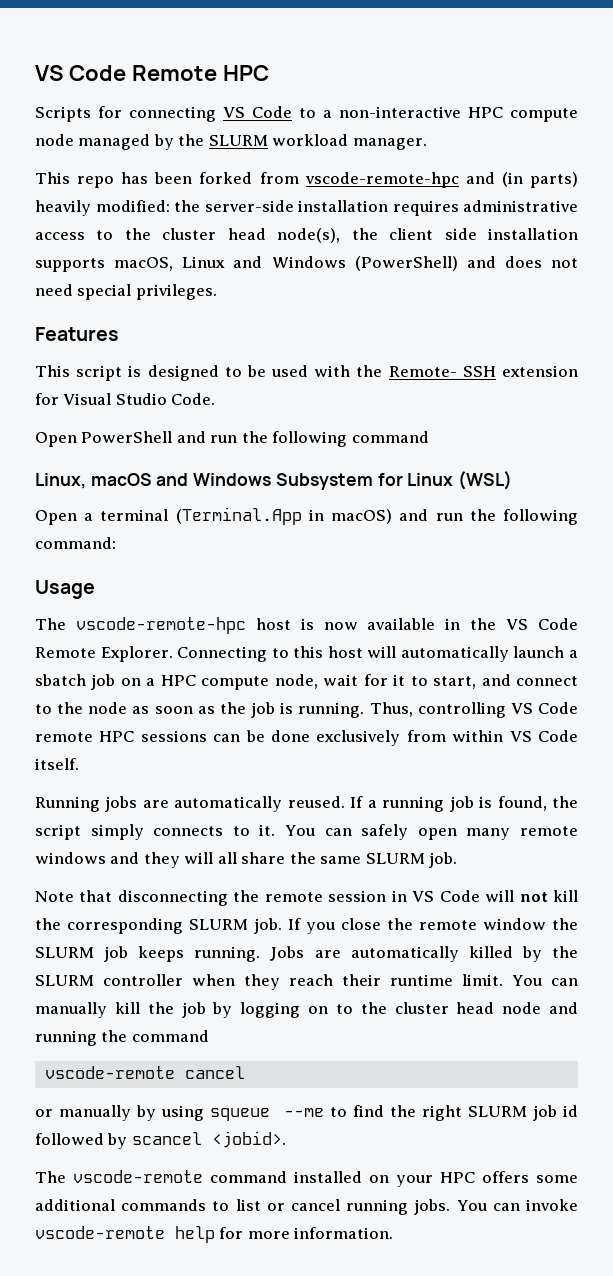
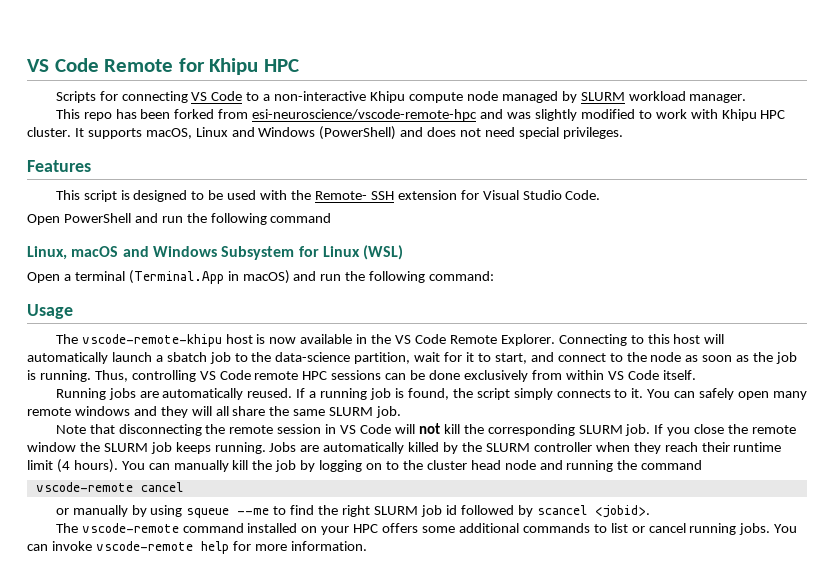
- VS Code Remote HPC
+ VS Code Remote for Khipu HPC
- Scripts for connecting VS Code to a non-interactive HPC compute node managed by the SLURM workload manager.
+ Scripts for connecting VS Code to a non-interactive Khipu compute node managed by SLURM workload manager.
- This repo has been forked from vscode-remote-hpc and (in parts) heavily modified: the server-side installation requires administrative access to the cluster head node(s), the client side installation supports macOS, Linux and Windows (PowerShell) and does not need special privileges.
+ This repo has been forked from esi-neuroscience/vscode-remote-hpc and was slightly modified to work with Khipu HPC cluster. It supports macOS, Linux and Windows (PowerShell) and does not need special privileges.
- The vscode-remote-hpc host is now available in the VS Code Remote Explorer.
+ The vscode-remote-khipu host is now available in the VS Code Remote Explorer.
- Connecting to this host will automatically launch a sbatch job on a HPC compute node, wait for it to start, and connect to the node as soon as the job is running.
+ Connecting to this host will automatically launch a sbatch job to the data-science partition, wait for it to start, and connect to the node as soon as the job is running.
- Jobs are automatically killed by the SLURM controller when they reach their runtime limit.
+ Jobs are automatically killed by the SLURM controller when they reach their runtime limit (4 hours).

